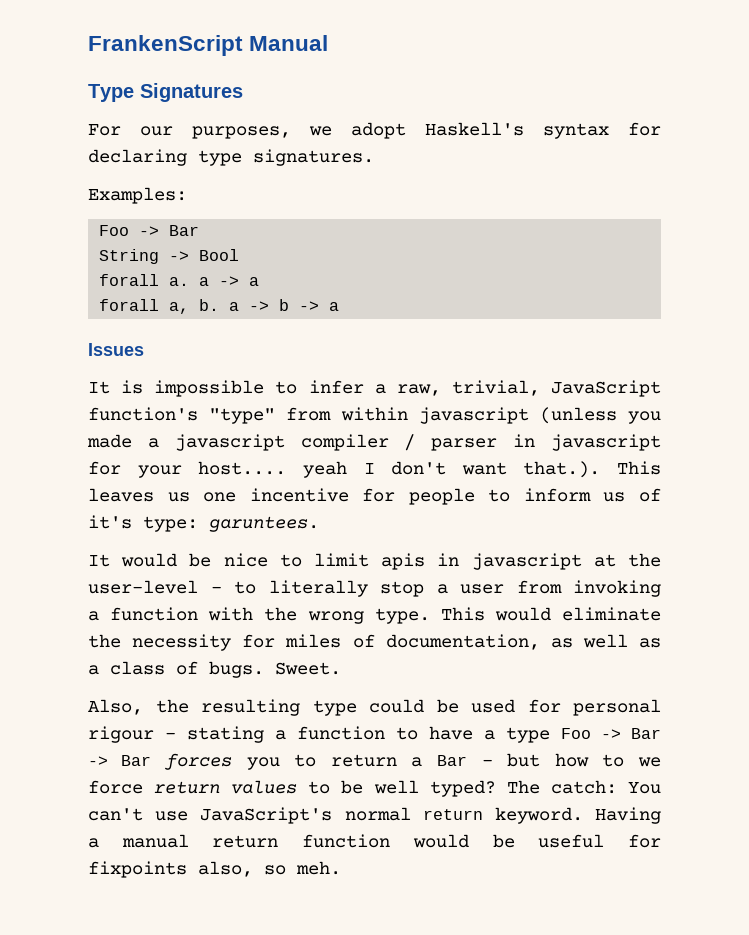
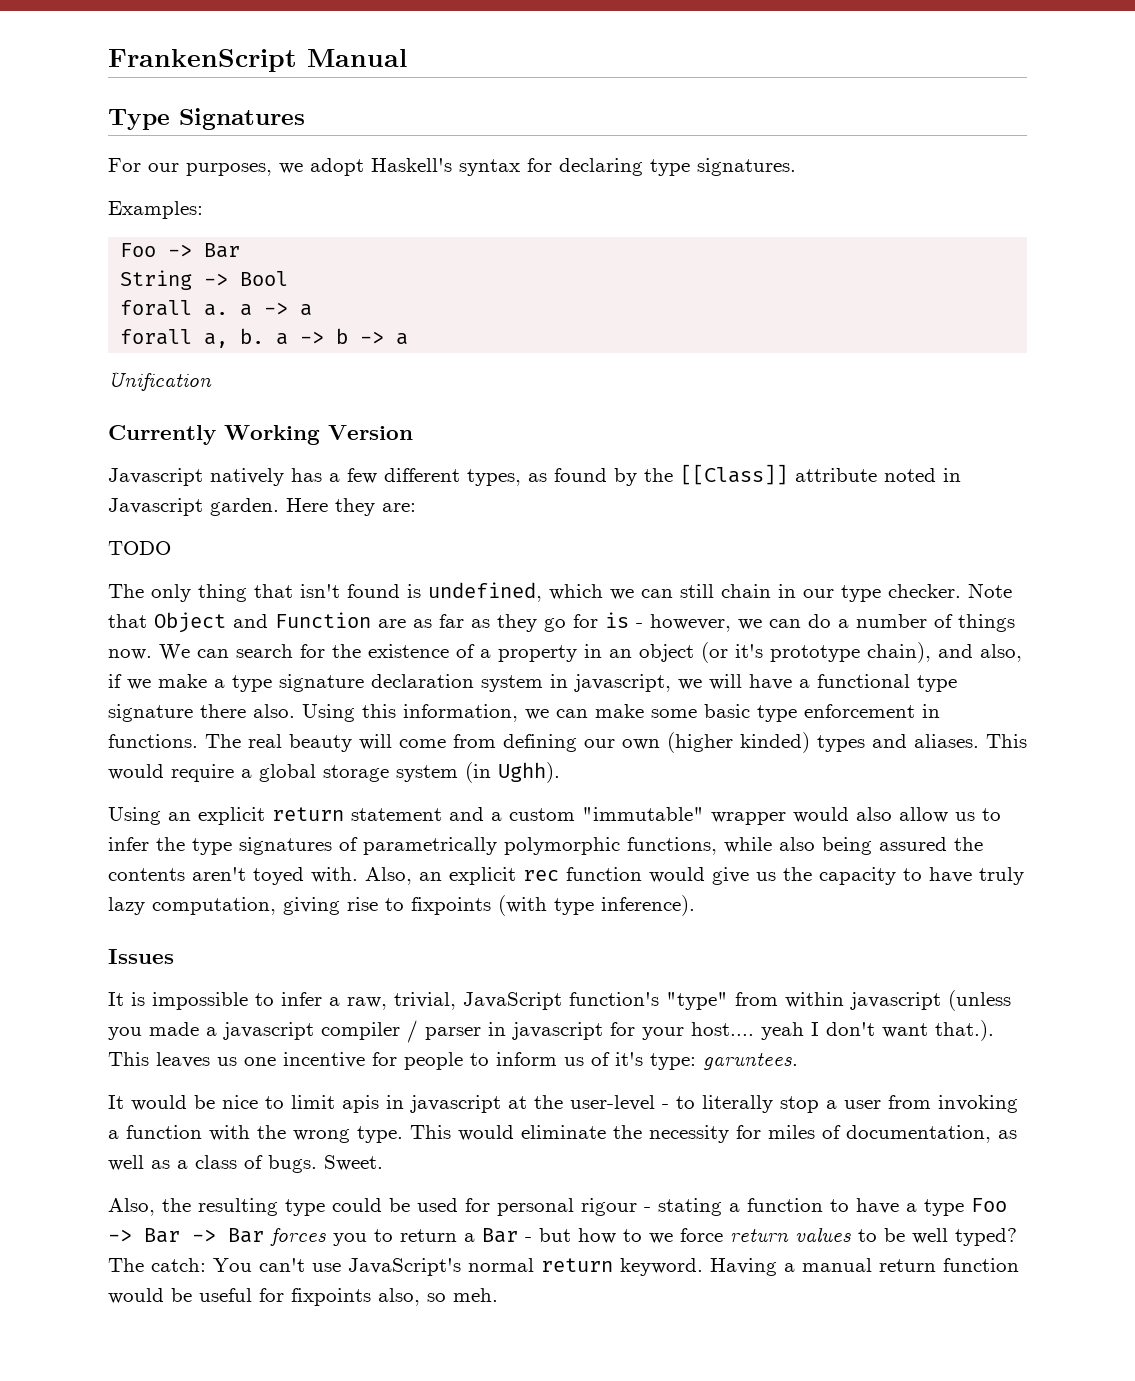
+ Unification
+ Currently Working Version
+ Javascript natively has a few different types, as found by the [[Class]] attribute noted in Javascript garden. Here they are:
+ TODO
+ The only thing that isn't found is undefined, which we can still chain in our type checker. Note that Object and Function are as far as they go for is - however, we can do a number of things now. We can search for the existence of a property in an object (or it's prototype chain), and also, if we make a type signature declaration system in javascript, we will have a functional type signature there also. Using this information, we can make some basic type enforcement in functions. The real beauty will come from defining our own (higher kinded) types and aliases. This would require a global storage system (in Ughh).
+ Using an explicit return statement and a custom "immutable" wrapper would also allow us to infer the type signatures of parametrically polymorphic functions, while also being assured the contents aren't toyed with. Also, an explicit rec function would give us the capacity to have truly lazy computation, giving rise to fixpoints (with type inference).

